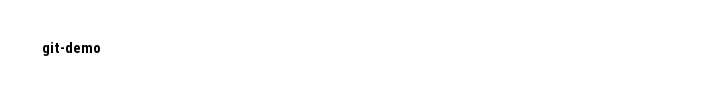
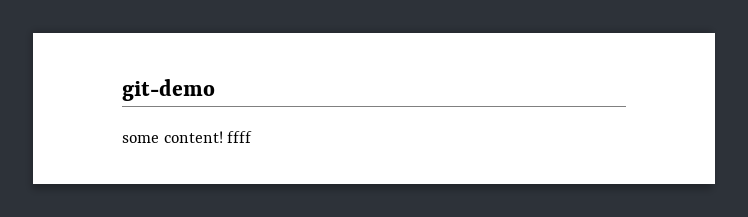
+ some content! ffff

